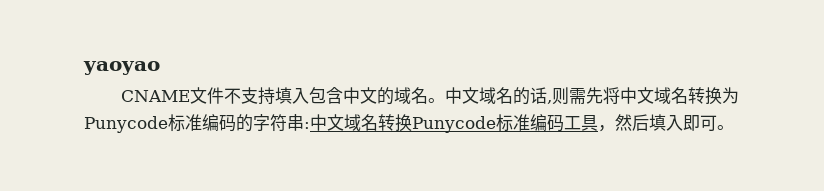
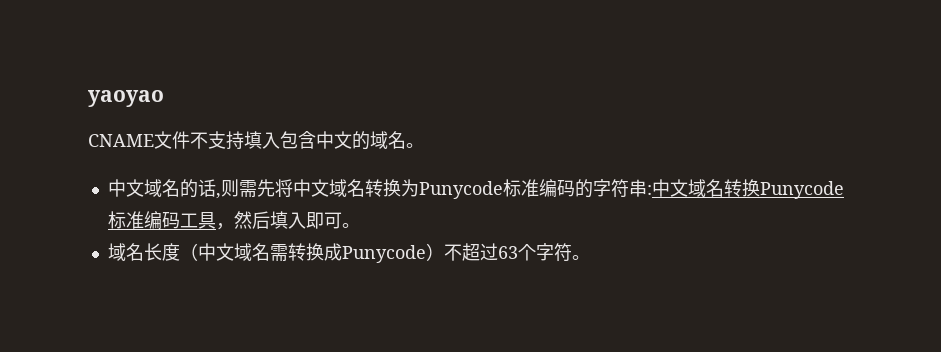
- CNAME文件不支持填入包含中文的域名。中文域名的话,则需先将中文域名转换为Punycode标准编码的字符串:中文域名转换Punycode标准编码工具，然后填入即可。
+ CNAME文件不支持填入包含中文的域名。
+ 中文域名的话,则需先将中文域名转换为Punycode标准编码的字符串:中文域名转换Punycode标准编码工具，然后填入即可。
+ 域名长度（中文域名需转换成Punycode）不超过63个字符。

